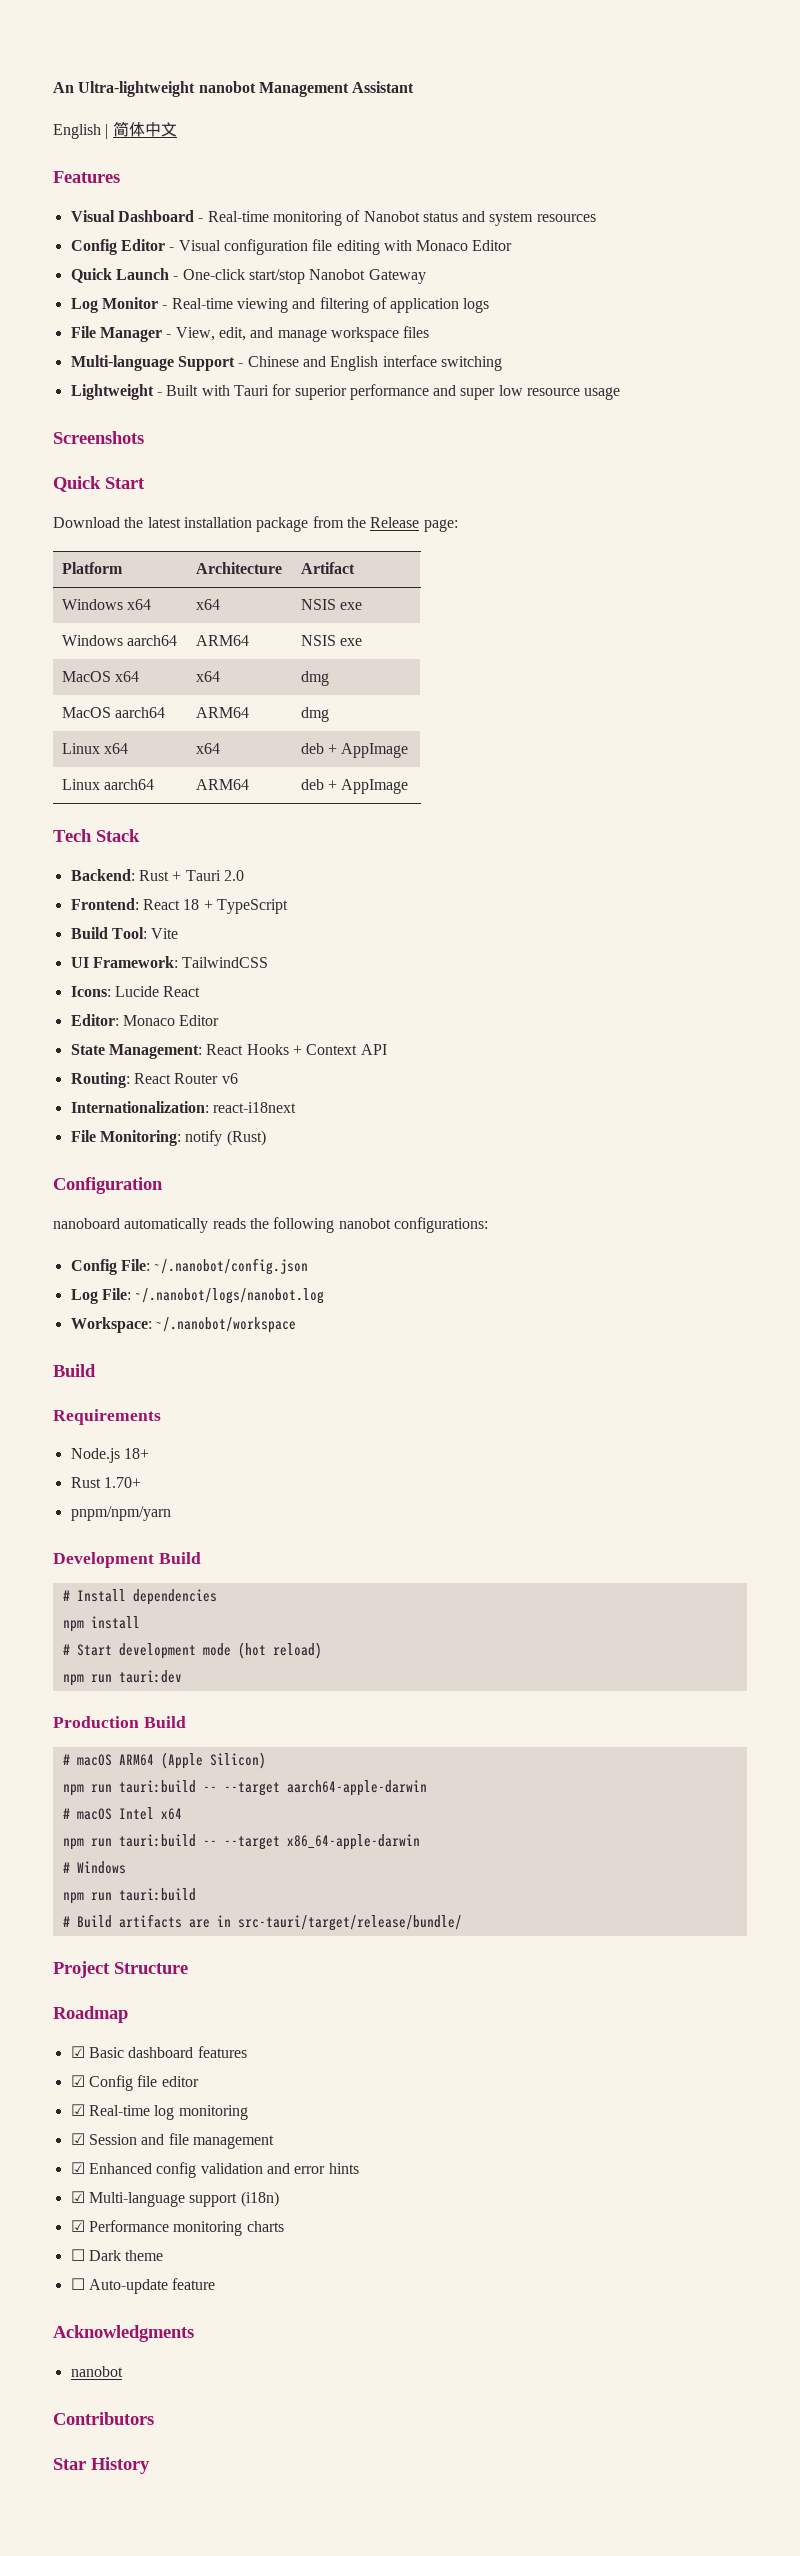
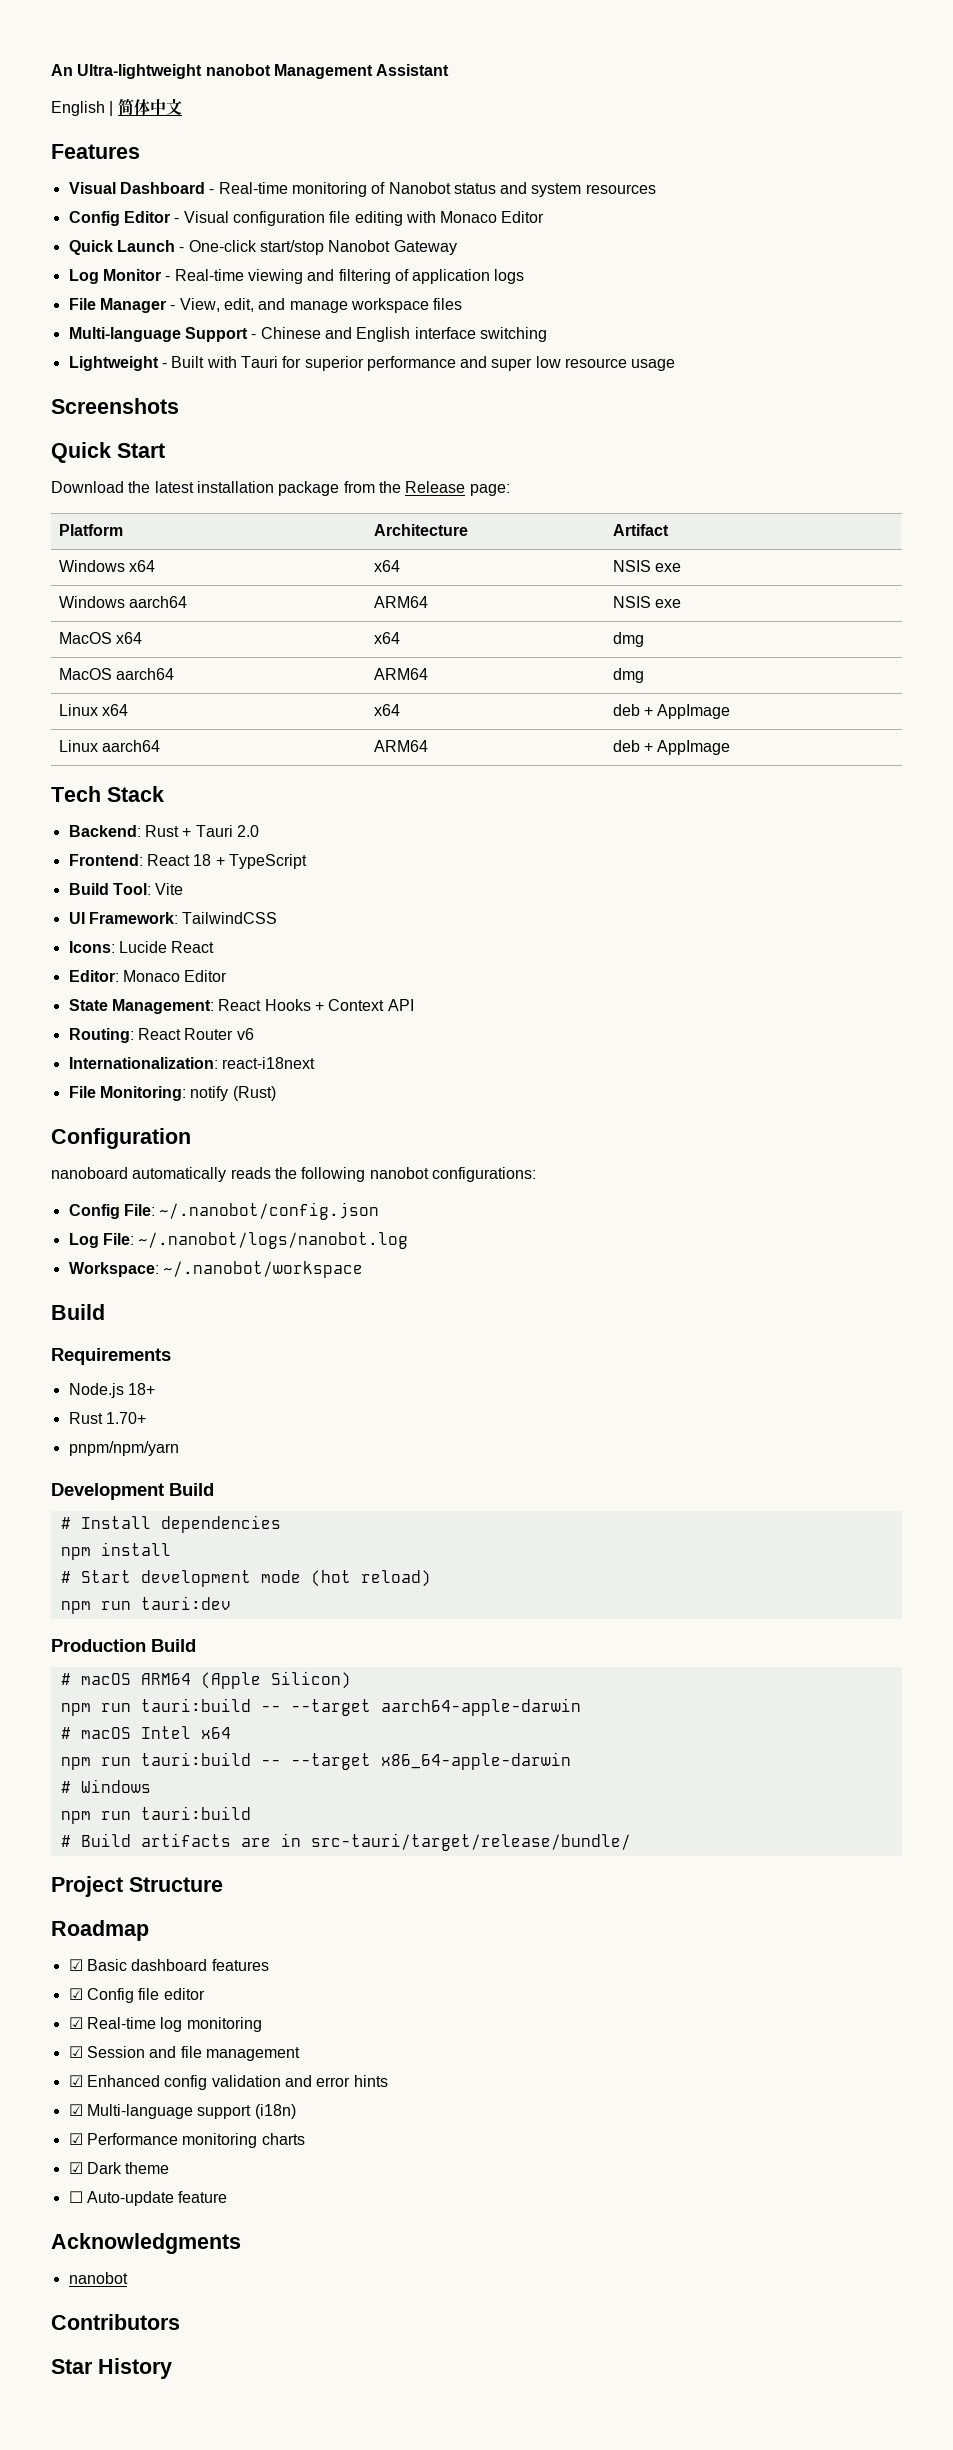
- ☐ Dark theme
+ ☑ Dark theme

